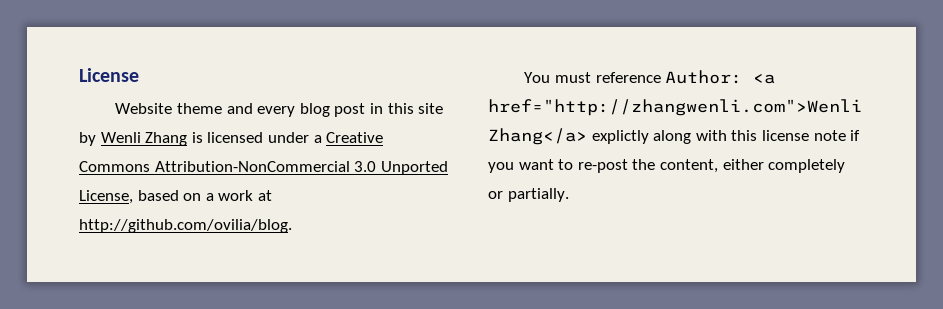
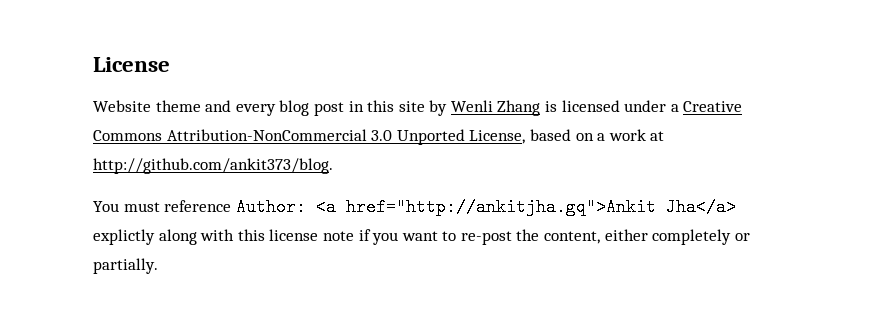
- Website theme and every blog post in this site by Wenli Zhang is licensed under a Creative Commons Attribution-NonCommercial 3.0 Unported License, based on a work at http://github.com/ovilia/blog.
+ Website theme and every blog post in this site by Wenli Zhang is licensed under a Creative Commons Attribution-NonCommercial 3.0 Unported License, based on a work at http://github.com/ankit373/blog.
- You must reference Author: <a href="http://zhangwenli.com">Wenli Zhang</a> explictly along with this license note if you want to re-post the content, either completely or partially.
+ You must reference Author: <a href="http://ankitjha.gq">Ankit Jha</a> explictly along with this license note if you want to re-post the content, either completely or partially.

